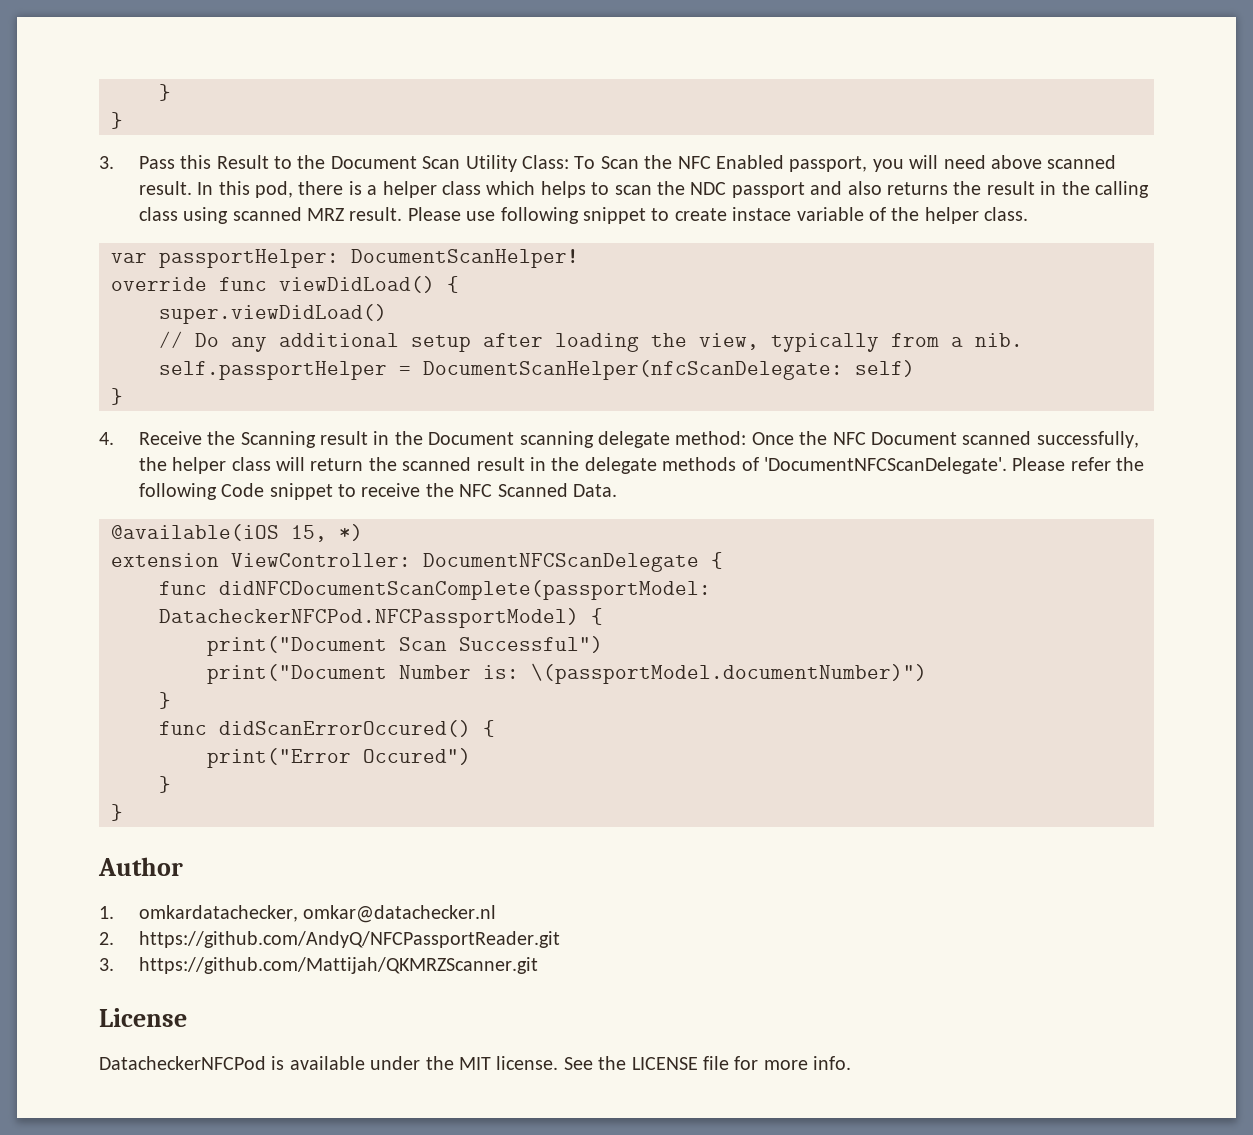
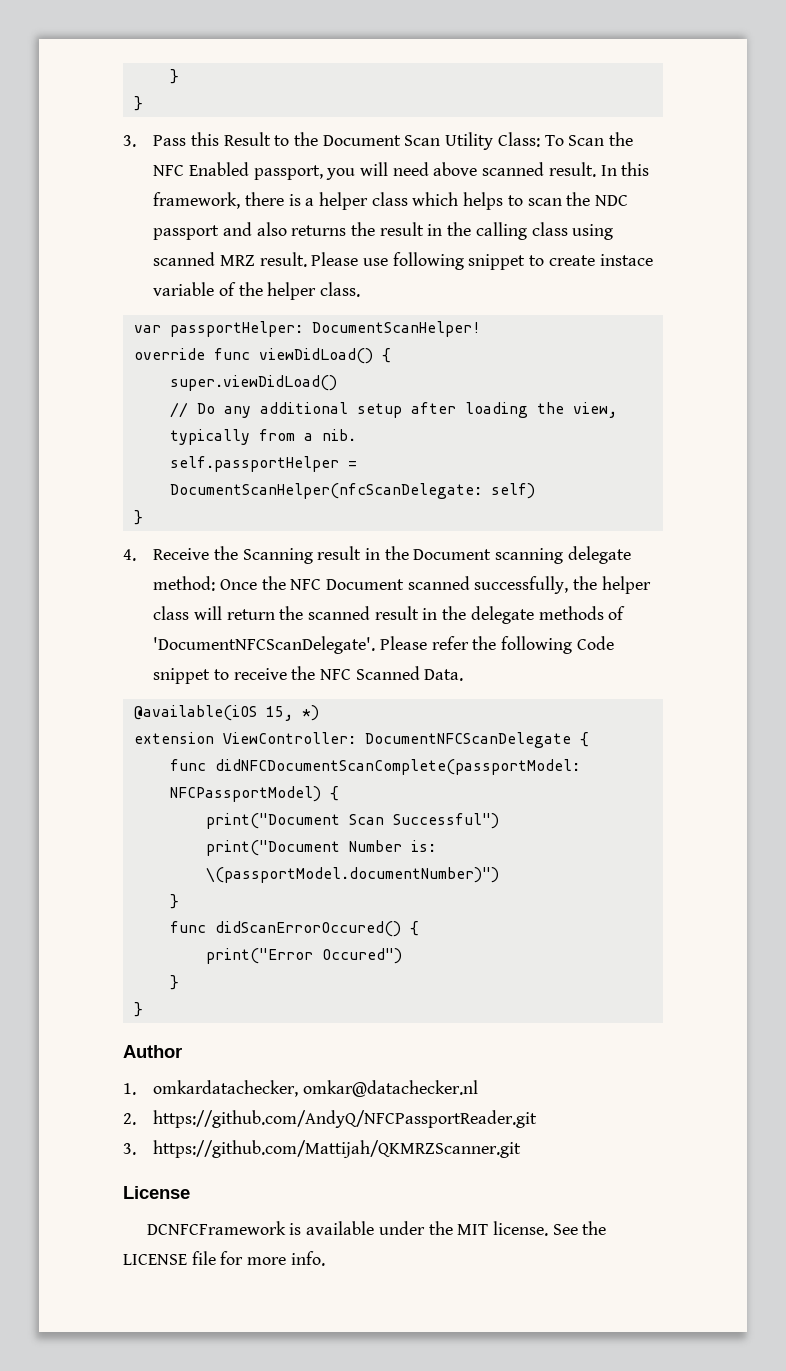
- In this pod, there is a helper class which helps to scan the NDC passport and also returns the result in the calling class using scanned MRZ result.
+ In this framework, there is a helper class which helps to scan the NDC passport and also returns the result in the calling class using scanned MRZ result.
- func didNFCDocumentScanComplete(passportModel: DatacheckerNFCPod.NFCPassportModel) {
+ func didNFCDocumentScanComplete(passportModel: NFCPassportModel) {
- DatacheckerNFCPod is available under the MIT license.
+ DCNFCFramework is available under the MIT license.

